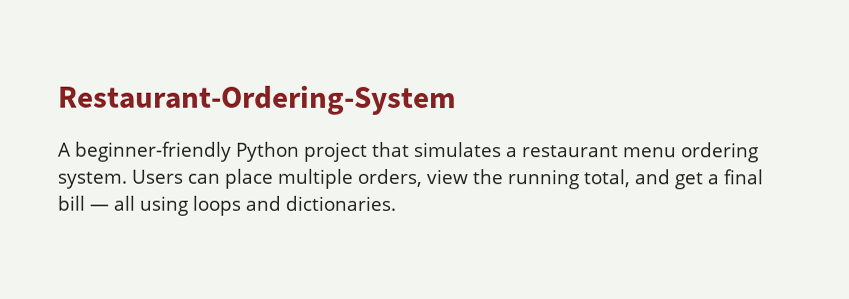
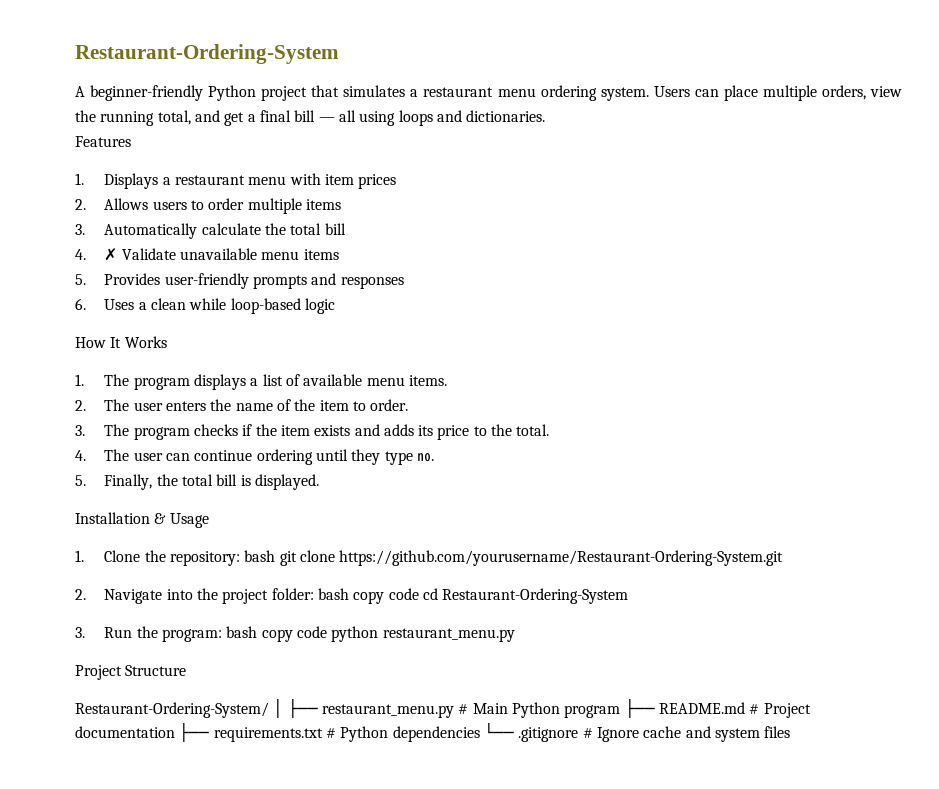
+ Features
+ 1. Displays a restaurant menu with item prices
+ 2. Allows users to order multiple items
+ 3. Automatically calculate the total bill
+ 4. ✗ Validate unavailable menu items
+ 5. Provides user-friendly prompts and responses
+ 6. Uses a clean while loop-based logic
+ How It Works
+ 1. The program displays a list of available menu items.
+ 2. The user enters the name of the item to order.
+ 3. The program checks if the item exists and adds its price to the total.
+ 4. The user can continue ordering until they type no.
+ 5. Finally, the total bill is displayed.
+ Installation & Usage
+ 1. Clone the repository: bash git clone https://github.com/yourusername/Restaurant-Ordering-System.git
+ 2. Navigate into the project folder: bash copy code cd Restaurant-Ordering-System
+ 3. Run the program: bash copy code python restaurant_menu.py
+ Project Structure
+ Restaurant-Ordering-System/ │ ├── restaurant_menu.py # Main Python program ├── README.md # Project documentation ├── requirements.txt # Python dependencies └── .gitignore # Ignore cache and system files

